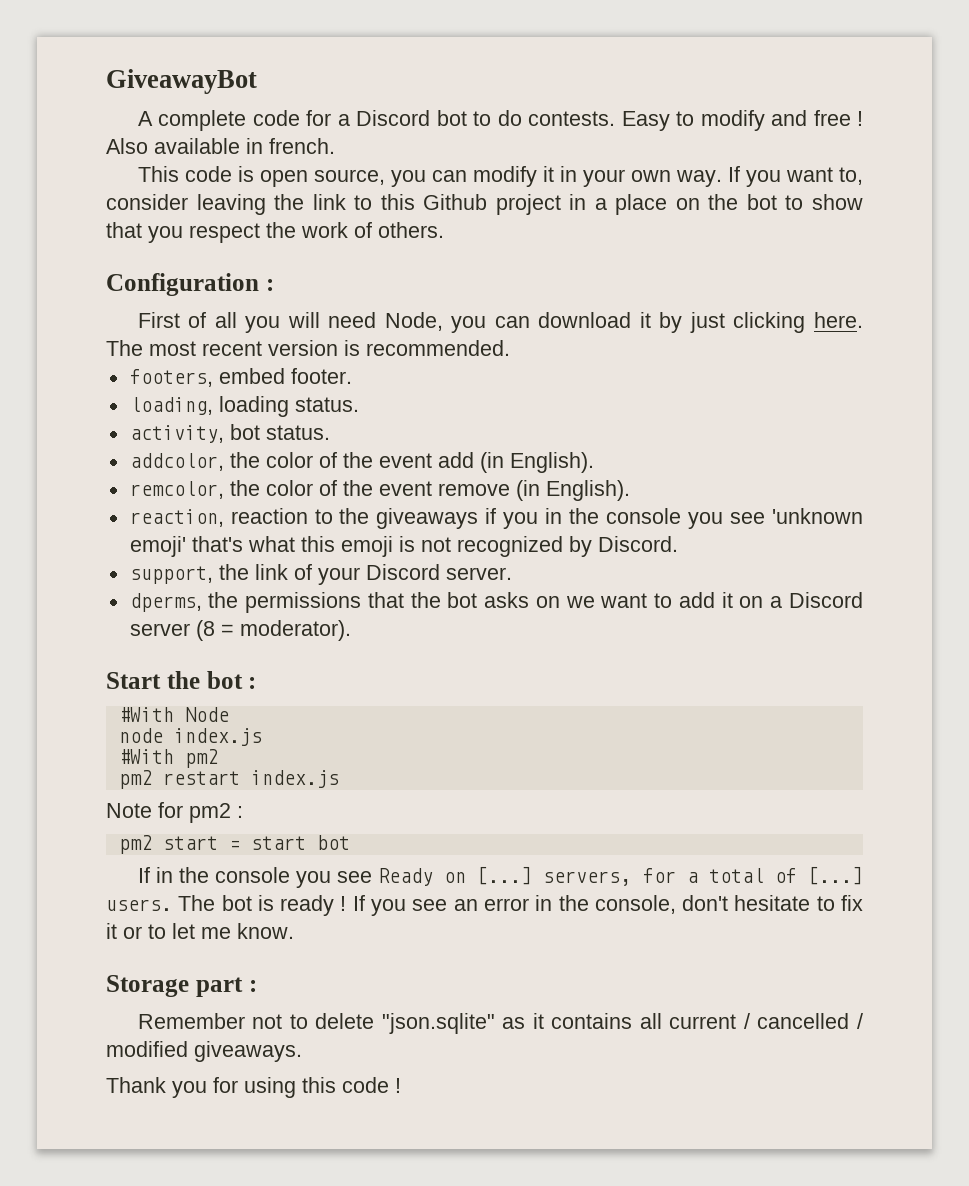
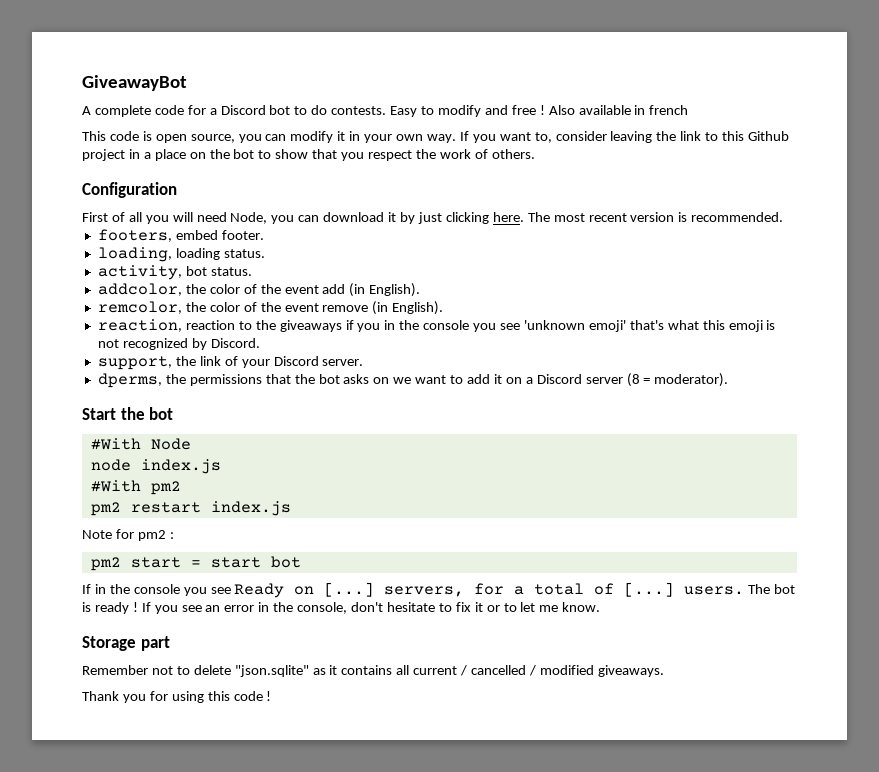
- Also available in french.
+ Also available in french
- Configuration :
+ Configuration
- Start the bot :
+ Start the bot
- Storage part :
+ Storage part

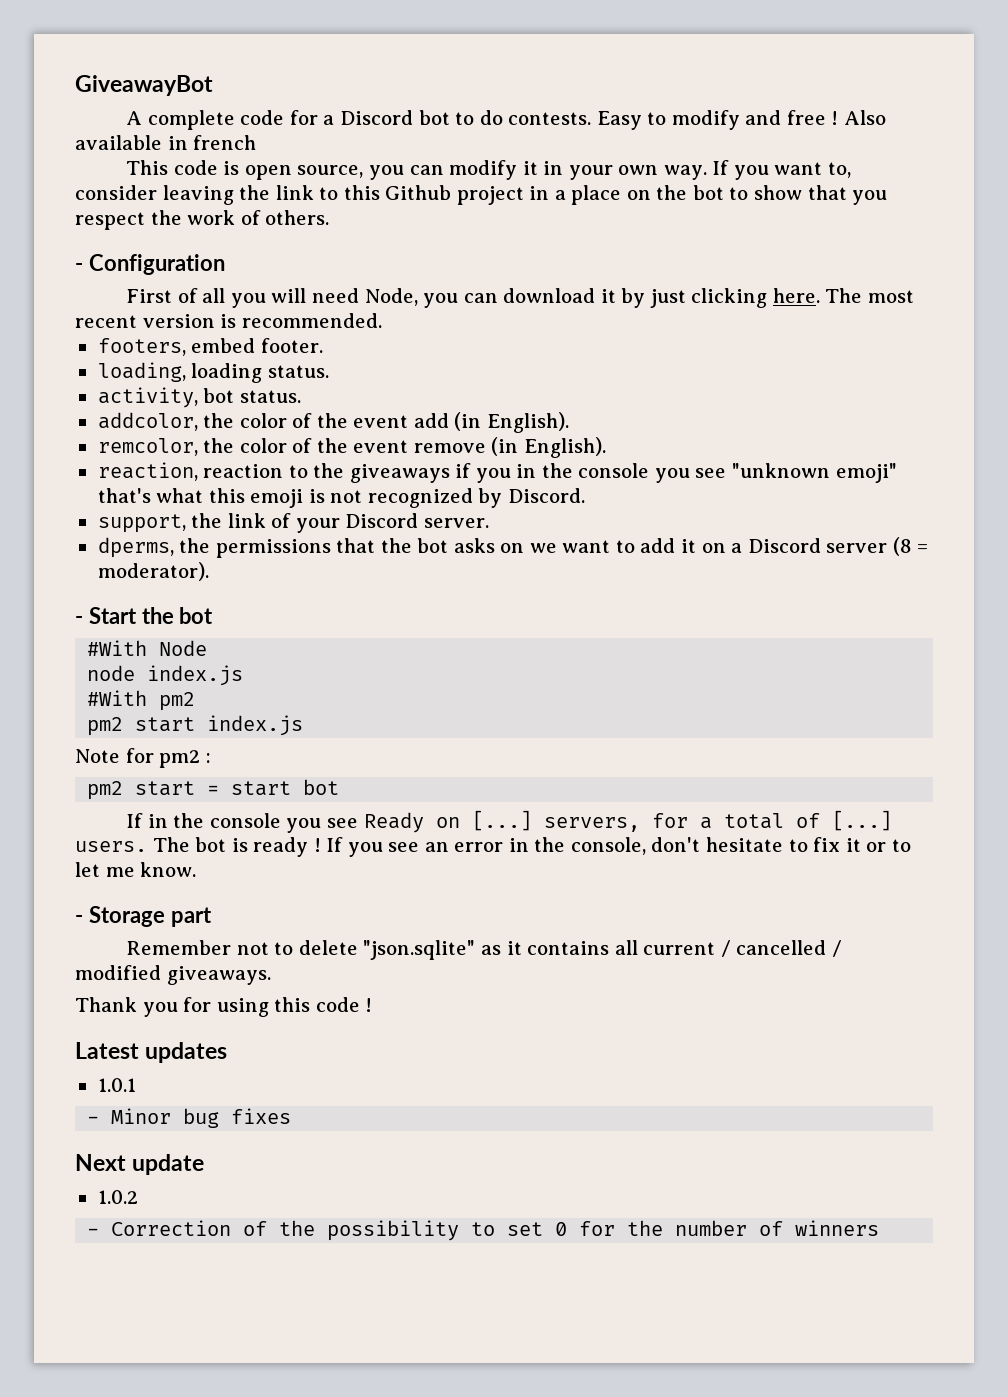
- Configuration
+ - Configuration
- reaction, reaction to the giveaways if you in the console you see 'unknown emoji' that's what this emoji is not recognized by Discord.
+ reaction, reaction to the giveaways if you in the console you see "unknown emoji" that's what this emoji is not recognized by Discord.
- Start the bot
+ - Start the bot
- pm2 restart index.js
+ pm2 start index.js
- Storage part
+ - Storage part
+ Latest updates
+ 1.0.1
+ - Minor bug fixes
+ Next update
+ 1.0.2
+ - Correction of the possibility to set 0 for the number of winners

